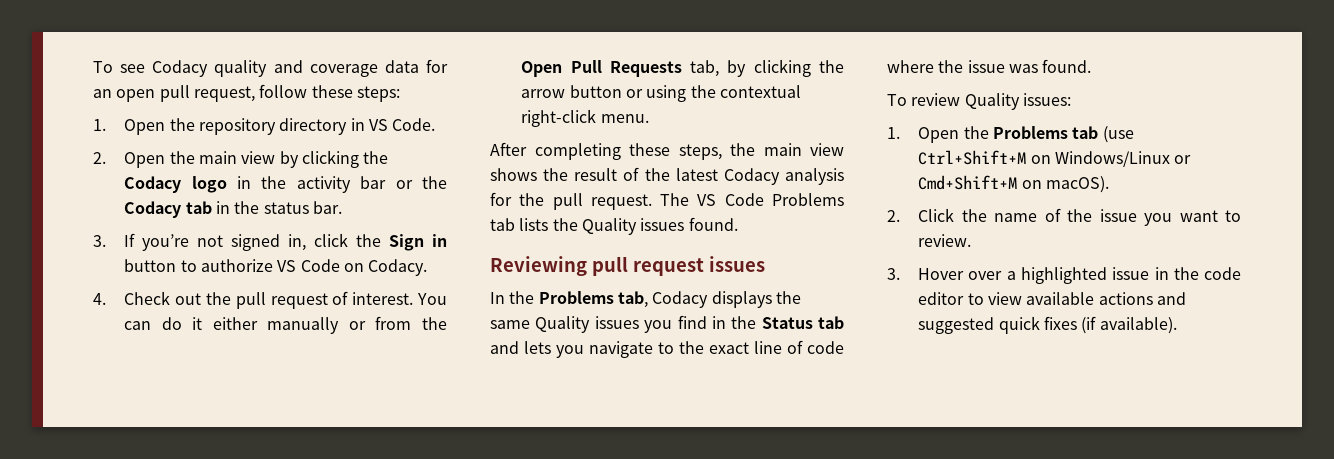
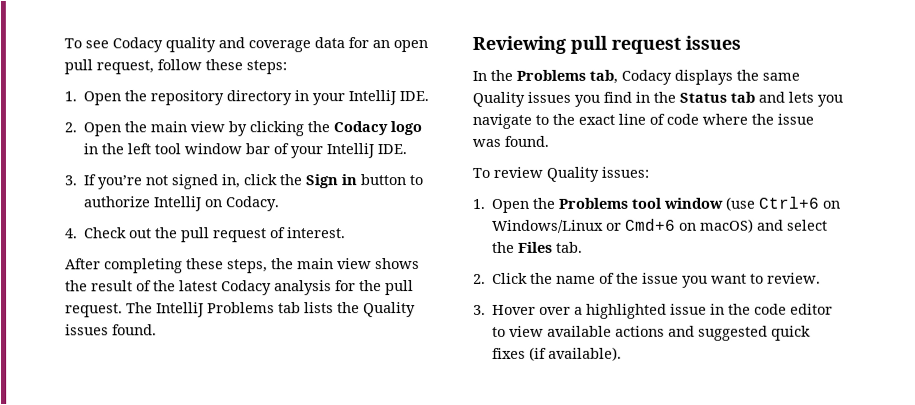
- 1. Open the repository directory in VS Code.
+ 1. Open the repository directory in your IntelliJ IDE.
- 2. Open the main view by clicking the Codacy logo in the activity bar or the Codacy tab in the status bar.
+ 2. Open the main view by clicking the Codacy logo in the left tool window bar of your IntelliJ IDE.
- 3. If you’re not signed in, click the Sign in button to authorize VS Code on Codacy.
+ 3. If you’re not signed in, click the Sign in button to authorize IntelliJ on Codacy.
- You can do it either manually or from the Open Pull Requests tab, by clicking the arrow button or using the contextual right-click menu.
- The VS Code Problems tab lists the Quality issues found.
+ The IntelliJ Problems tab lists the Quality issues found.
- 1. Open the Problems tab (use Ctrl+Shift+M on Windows/Linux or Cmd+Shift+M on macOS).
+ 1. Open the Problems tool window (use Ctrl+6 on Windows/Linux or Cmd+6 on macOS) and select the Files tab.

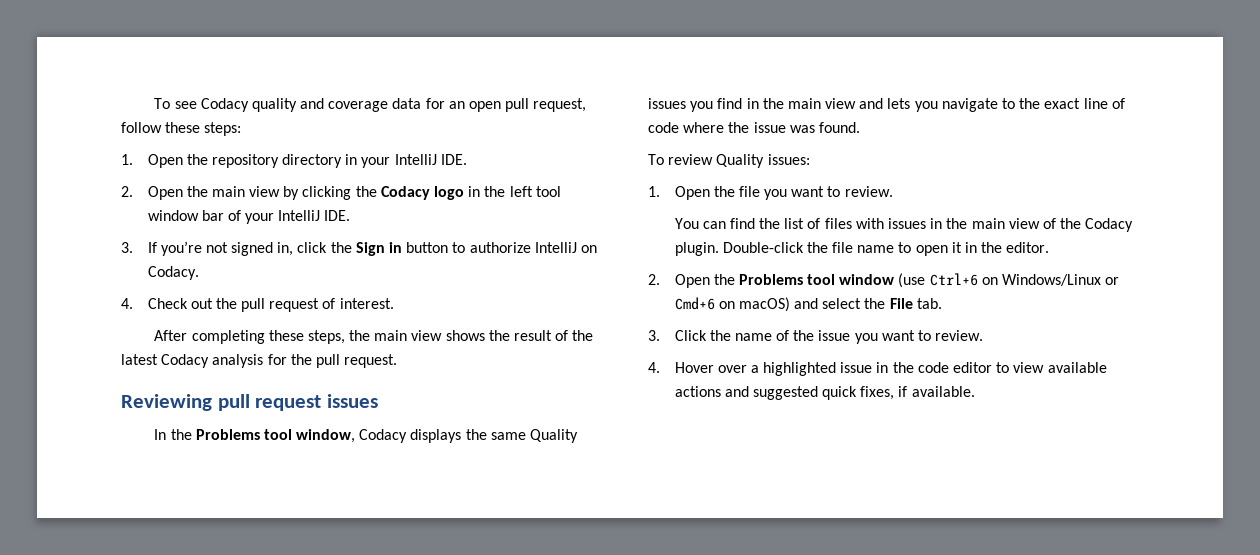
- The IntelliJ Problems tab lists the Quality issues found.
- In the Problems tab, Codacy displays the same Quality issues you find in the Status tab and lets you navigate to the exact line of code where the issue was found.
+ In the Problems tool window, Codacy displays the same Quality issues you find in the main view and lets you navigate to the exact line of code where the issue was found.
- 1. Open the Problems tool window (use Ctrl+6 on Windows/Linux or Cmd+6 on macOS) and select the Files tab.
+ 1. Open the file you want to review.
+ You can find the list of files with issues in the main view of the Codacy plugin. Double-click the file name to open it in the editor.
+ 2. Open the Problems tool window (use Ctrl+6 on Windows/Linux or Cmd+6 on macOS) and select the File tab.
- 2. Click the name of the issue you want to review.
+ 3. Click the name of the issue you want to review.
- 3. Hover over a highlighted issue in the code editor to view available actions and suggested quick fixes (if available).
+ 4. Hover over a highlighted issue in the code editor to view available actions and suggested quick fixes, if available.

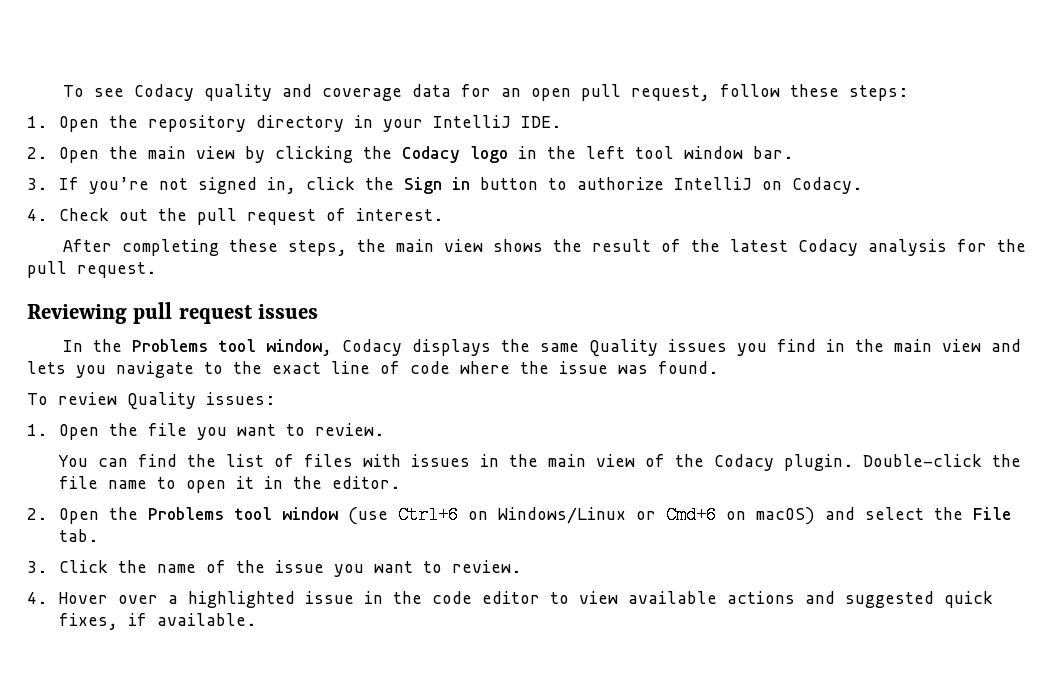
- 2. Open the main view by clicking the Codacy logo in the left tool window bar of your IntelliJ IDE.
+ 2. Open the main view by clicking the Codacy logo in the left tool window bar.

